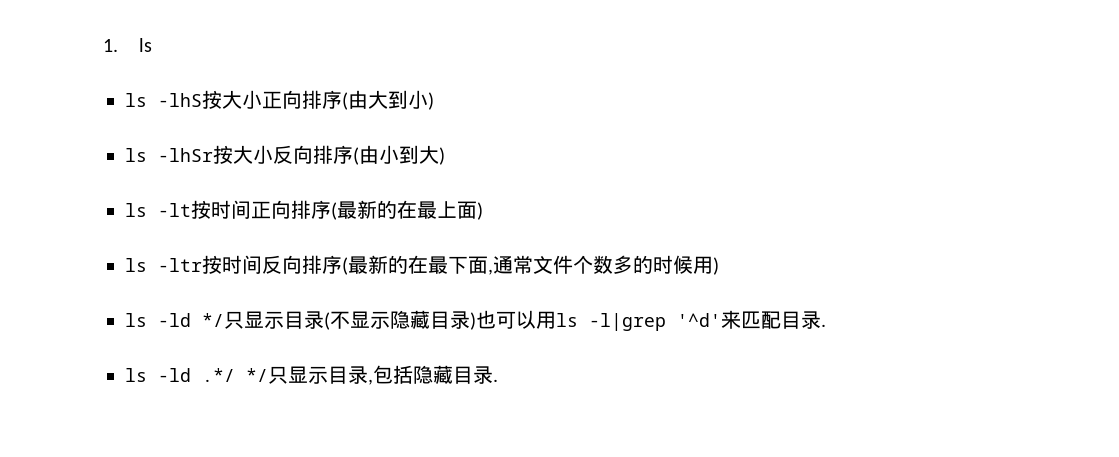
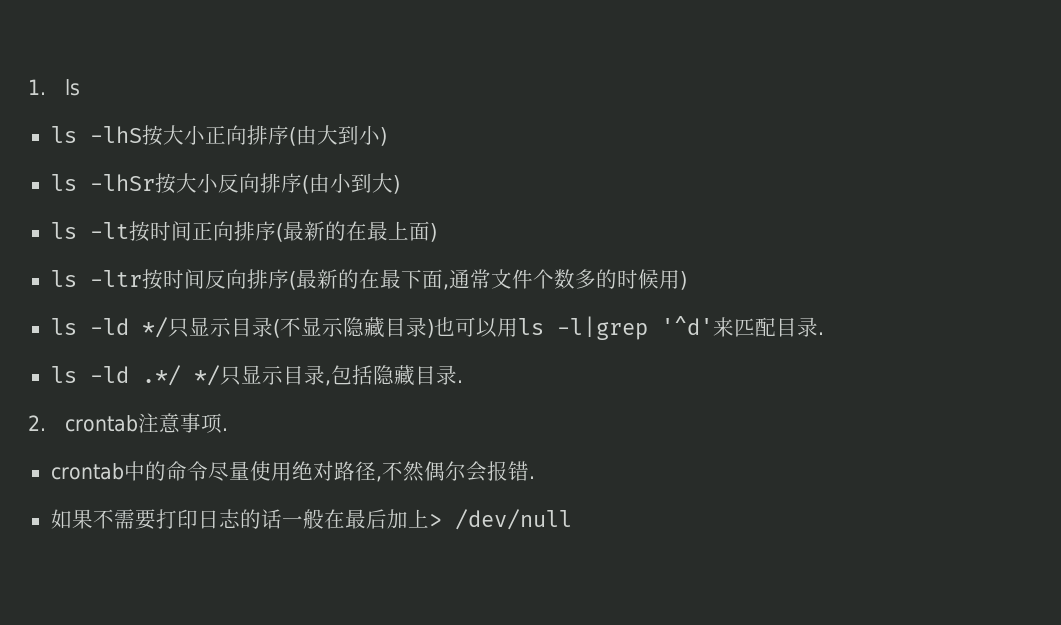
+ 2. crontab注意事项.
+ crontab中的命令尽量使用绝对路径,不然偶尔会报错.
+ 如果不需要打印日志的话一般在最后加上> /dev/null

